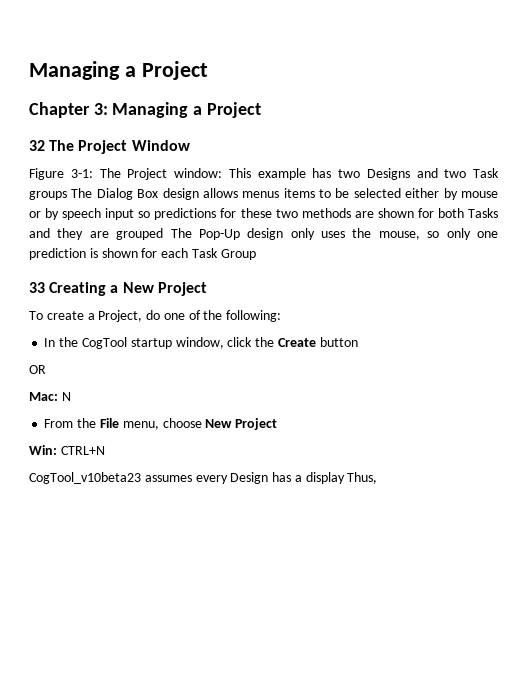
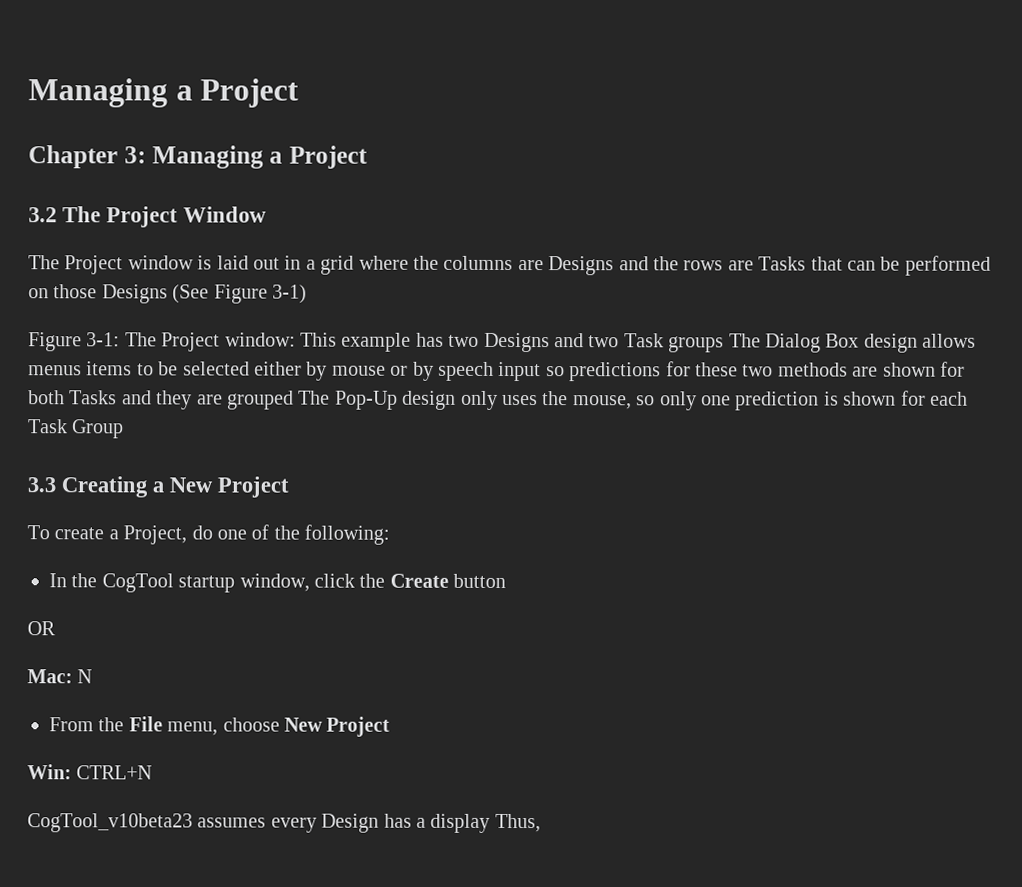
- 32 The Project Window
+ 3.2 The Project Window
+ The Project window is laid out in a grid where the columns are Designs and the rows are Tasks that can be performed on those Designs (See Figure 3-1)
- 33 Creating a New Project
+ 3.3 Creating a New Project

